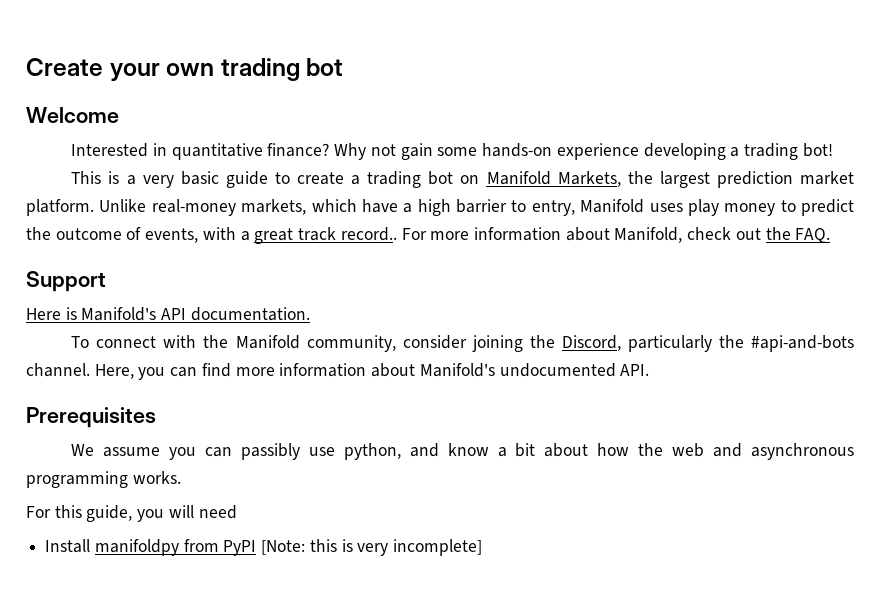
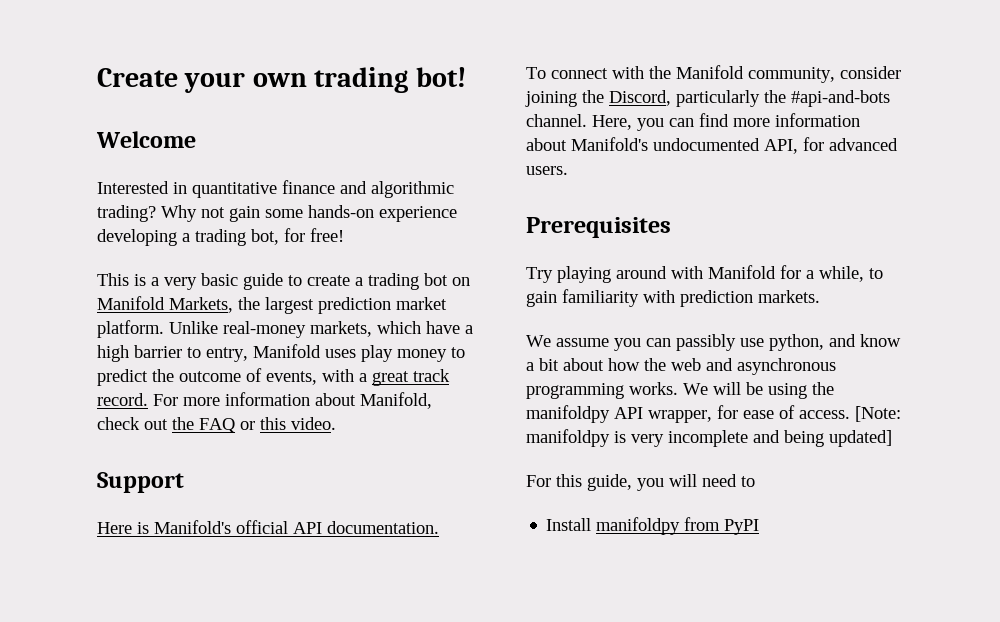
- Create your own trading bot
+ Create your own trading bot!
- Interested in quantitative finance?
+ Interested in quantitative finance and algorithmic trading?
- Why not gain some hands-on experience developing a trading bot!
+ Why not gain some hands-on experience developing a trading bot, for free!
- Unlike real-money markets, which have a high barrier to entry, Manifold uses play money to predict the outcome of events, with a great track record..
+ Unlike real-money markets, which have a high barrier to entry, Manifold uses play money to predict the outcome of events, with a great track record.
- For more information about Manifold, check out the FAQ.
+ For more information about Manifold, check out the FAQ or this video.
- Here is Manifold's API documentation.
+ Here is Manifold's official API documentation.
- Here, you can find more information about Manifold's undocumented API.
+ Here, you can find more information about Manifold's undocumented API, for advanced users.
  Prerequisites
+ Try playing around with Manifold for a while, to gain familiarity with prediction markets.
+ We will be using the manifoldpy API wrapper, for ease of access. [Note: manifoldpy is very incomplete and being updated]
- For this guide, you will need
+ For this guide, you will need to
- Install manifoldpy from PyPI [Note: this is very incomplete]
+ Install manifoldpy from PyPI

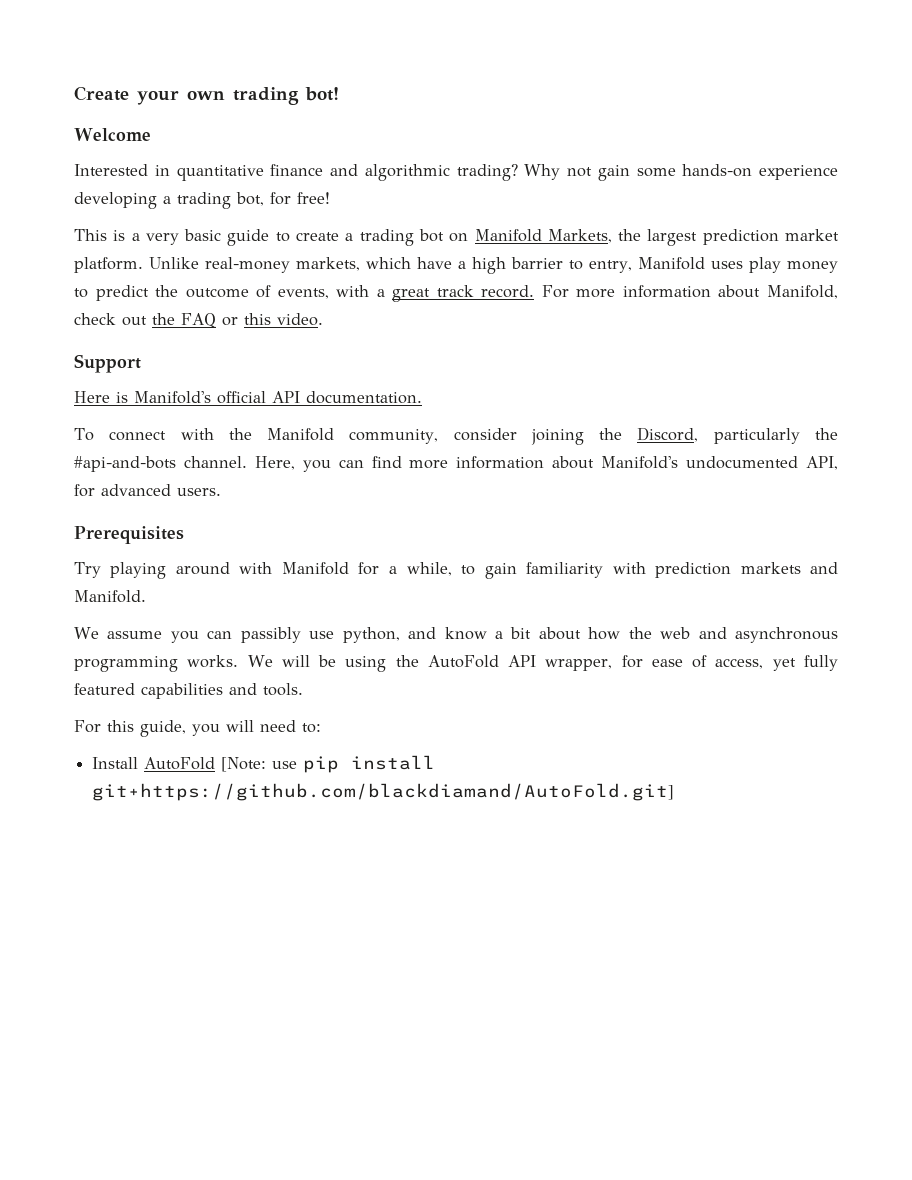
- Try playing around with Manifold for a while, to gain familiarity with prediction markets.
+ Try playing around with Manifold for a while, to gain familiarity with prediction markets and Manifold.
- We will be using the manifoldpy API wrapper, for ease of access. [Note: manifoldpy is very incomplete and being updated]
+ We will be using the AutoFold API wrapper, for ease of access, yet fully featured capabilities and tools.
- For this guide, you will need to
+ For this guide, you will need to:
- Install manifoldpy from PyPI
+ Install AutoFold [Note: use pip install git+https://github.com/blackdiamand/AutoFold.git]

